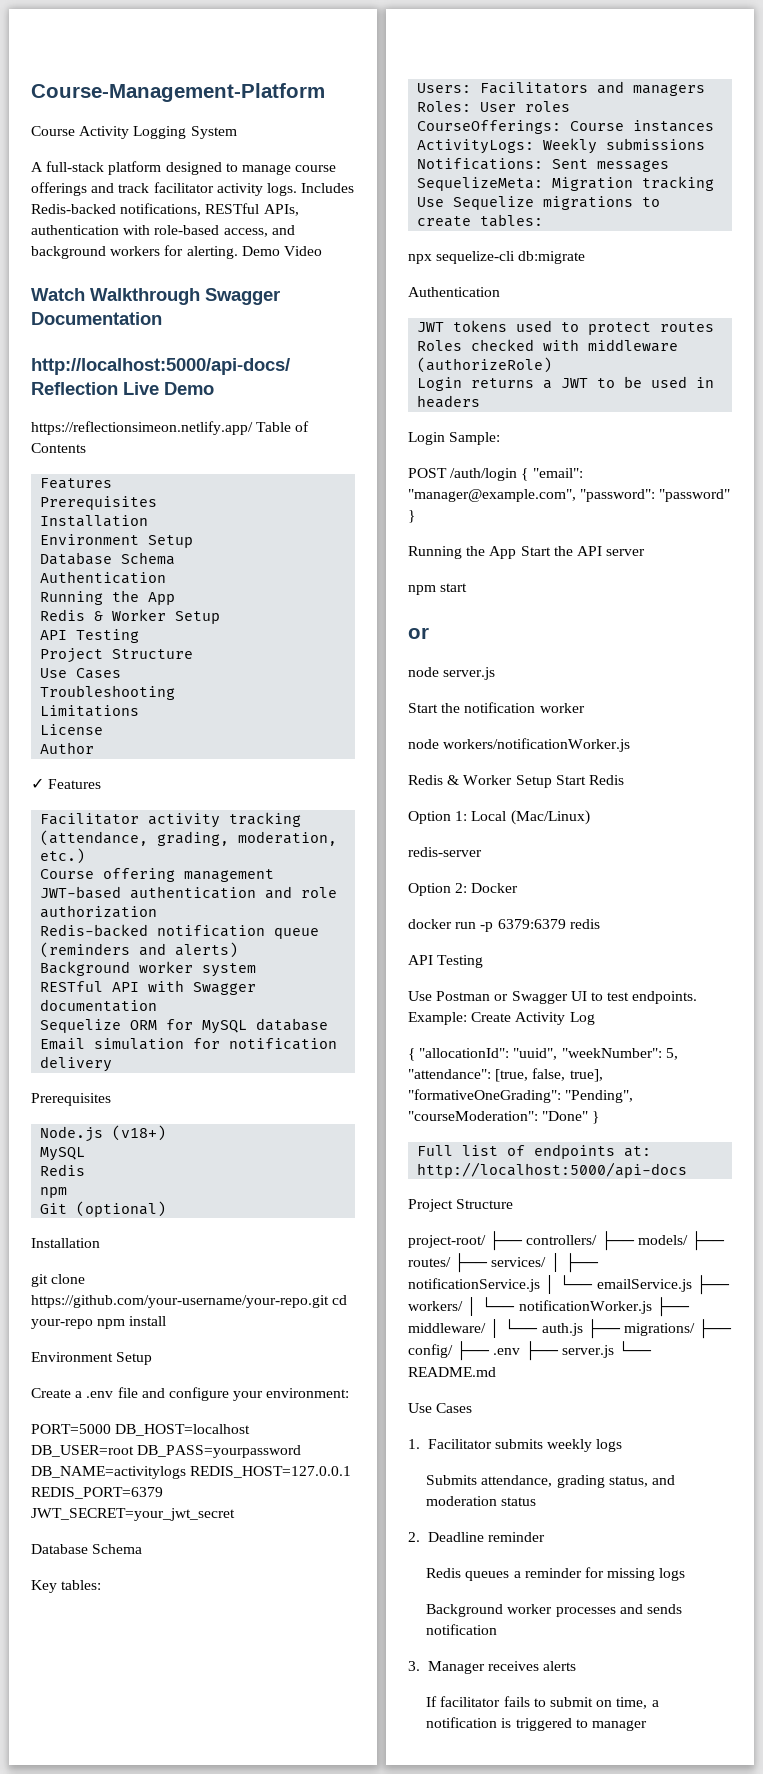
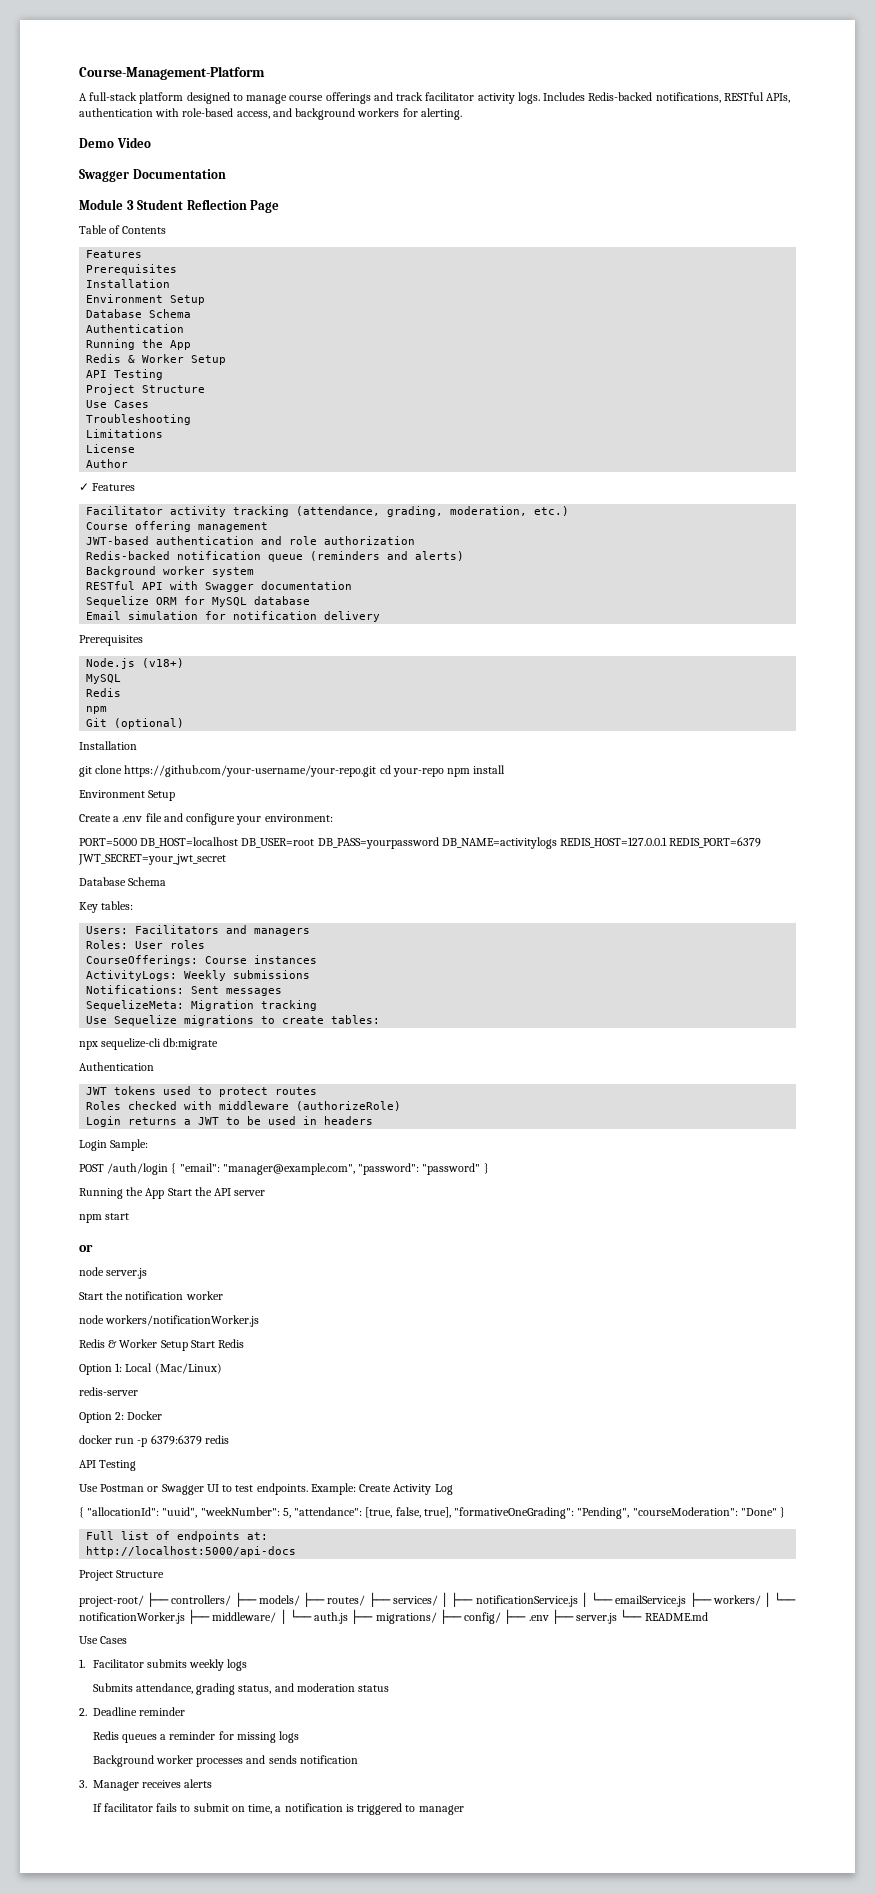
- Course Activity Logging System
- Includes Redis-backed notifications, RESTful APIs, authentication with role-based access, and background workers for alerting. Demo Video
+ Includes Redis-backed notifications, RESTful APIs, authentication with role-based access, and background workers for alerting.
+ Demo Video
- Watch Walkthrough Swagger Documentation
+ Swagger Documentation
- http://localhost:5000/api-docs/ Reflection Live Demo
- https://reflectionsimeon.netlify.app/ Table of Contents
+ Module 3 Student Reflection Page
+ Table of Contents

